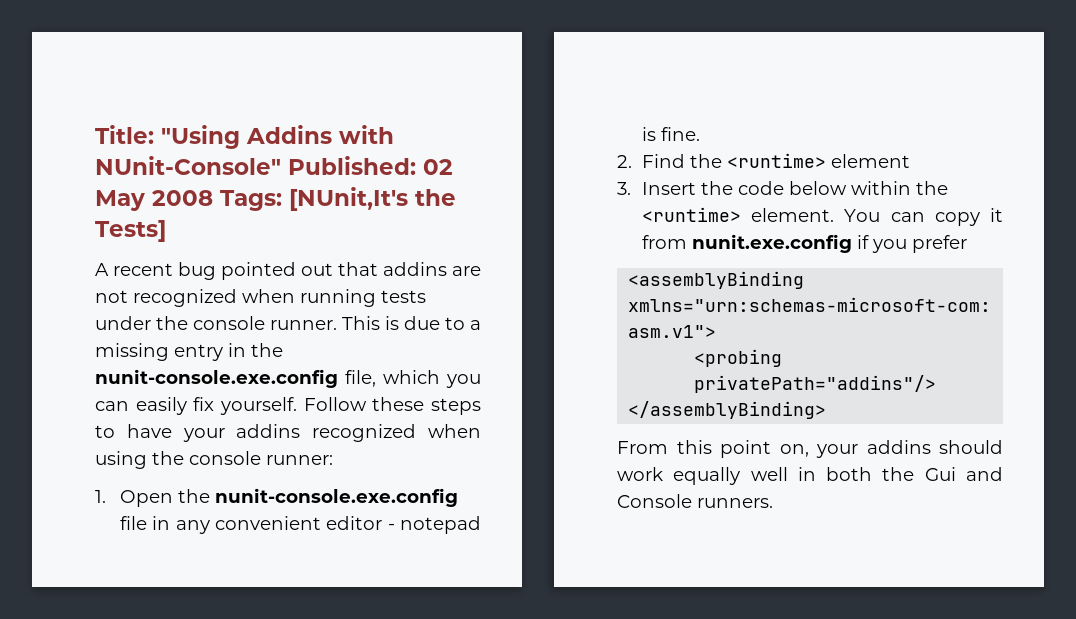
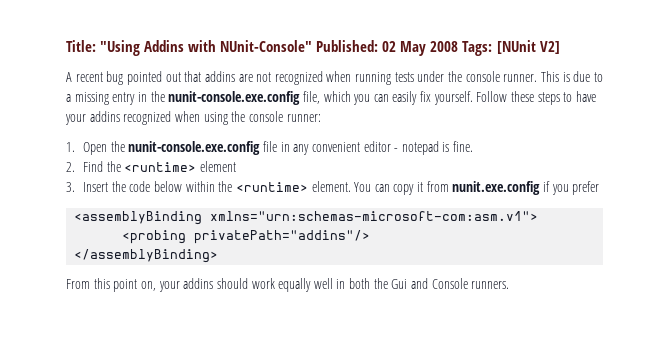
- Title: "Using Addins with NUnit-Console" Published: 02 May 2008 Tags: [NUnit,It's the Tests]
+ Title: "Using Addins with NUnit-Console" Published: 02 May 2008 Tags: [NUnit V2]

